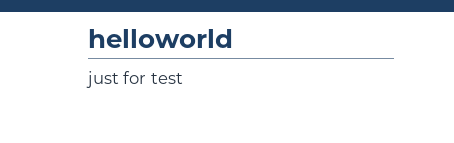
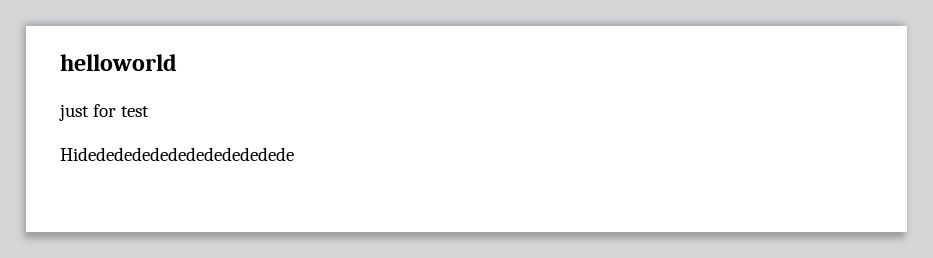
+ Hidededededededededededede

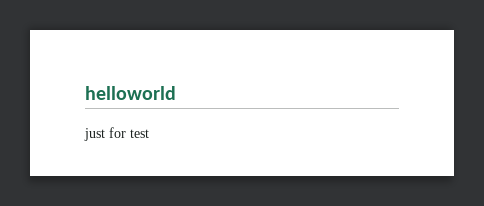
- Hidededededededededededede

